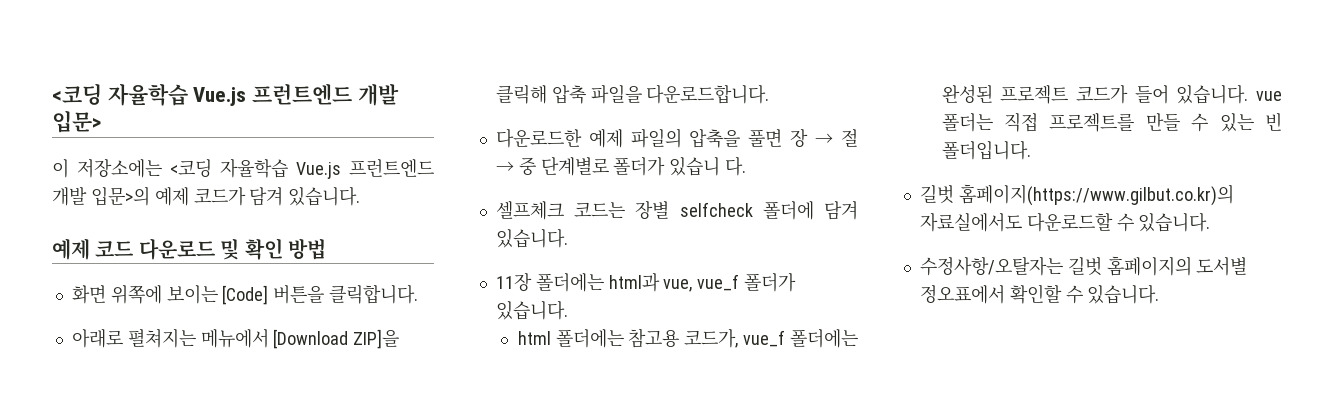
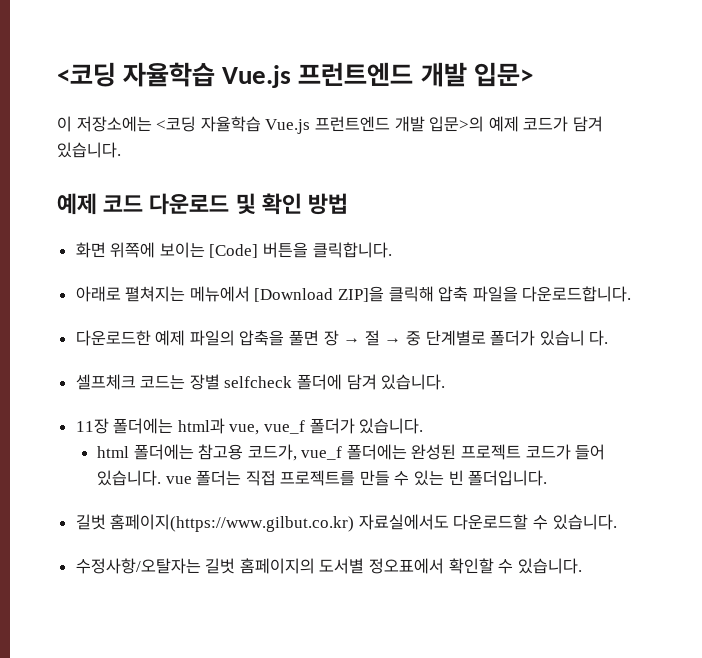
- 길벗 홈페이지(https://www.gilbut.co.kr)의 자료실에서도 다운로드할 수 있습니다.
+ 길벗 홈페이지(https://www.gilbut.co.kr) 자료실에서도 다운로드할 수 있습니다.

